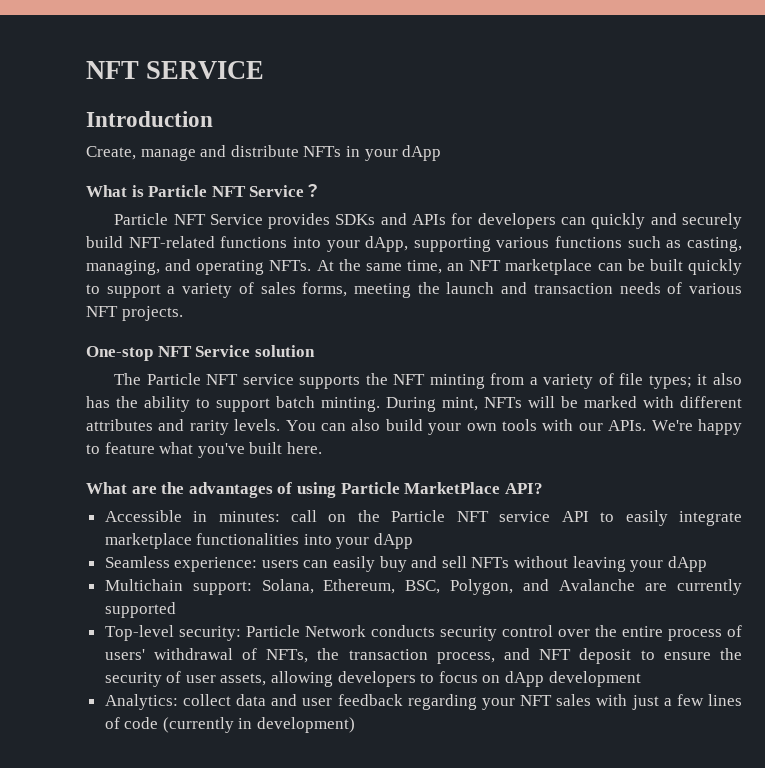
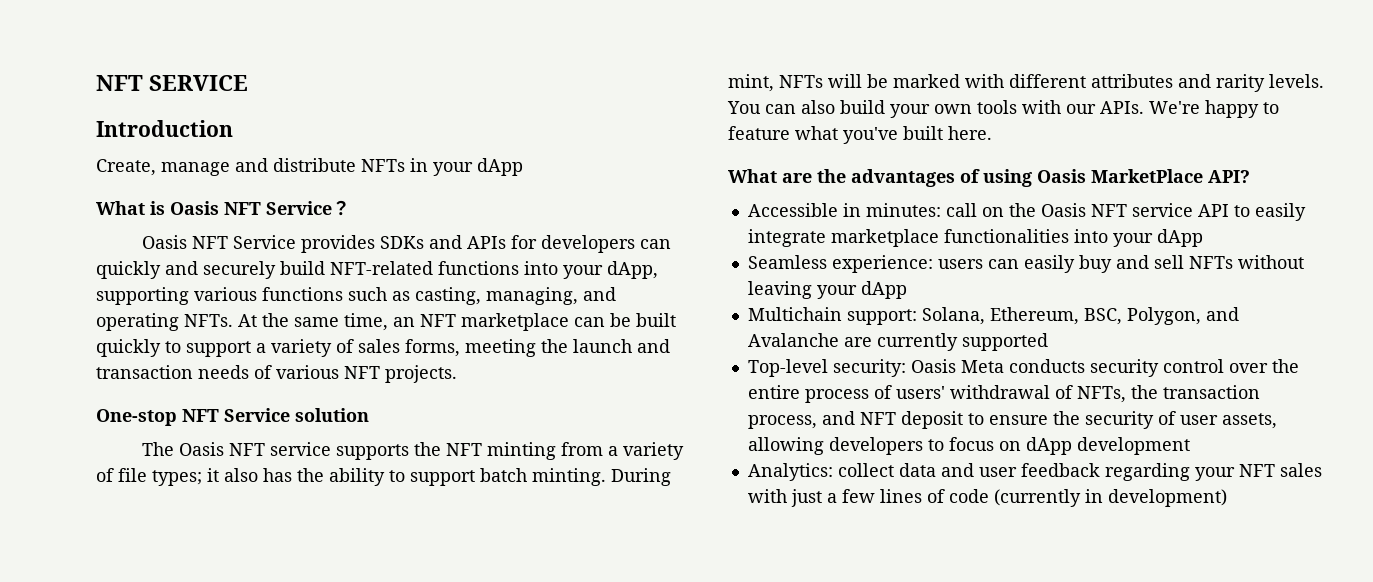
- What is Particle NFT Service？
+ What is Oasis NFT Service？
- Particle NFT Service provides SDKs and APIs for developers can quickly and securely build NFT-related functions into your dApp, supporting various functions such as casting, managing, and operating NFTs.
+ Oasis NFT Service provides SDKs and APIs for developers can quickly and securely build NFT-related functions into your dApp, supporting various functions such as casting, managing, and operating NFTs.
- The Particle NFT service supports the NFT minting from a variety of file types; it also has the ability to support batch minting.
+ The Oasis NFT service supports the NFT minting from a variety of file types; it also has the ability to support batch minting.
- What are the advantages of using Particle MarketPlace API?
+ What are the advantages of using Oasis MarketPlace API?
- Accessible in minutes: call on the Particle NFT service API to easily integrate marketplace functionalities into your dApp
+ Accessible in minutes: call on the Oasis NFT service API to easily integrate marketplace functionalities into your dApp
- Top-level security: Particle Network conducts security control over the entire process of users' withdrawal of NFTs, the transaction process, and NFT deposit to ensure the security of user assets, allowing developers to focus on dApp development
+ Top-level security: Oasis Meta conducts security control over the entire process of users' withdrawal of NFTs, the transaction process, and NFT deposit to ensure the security of user assets, allowing developers to focus on dApp development

